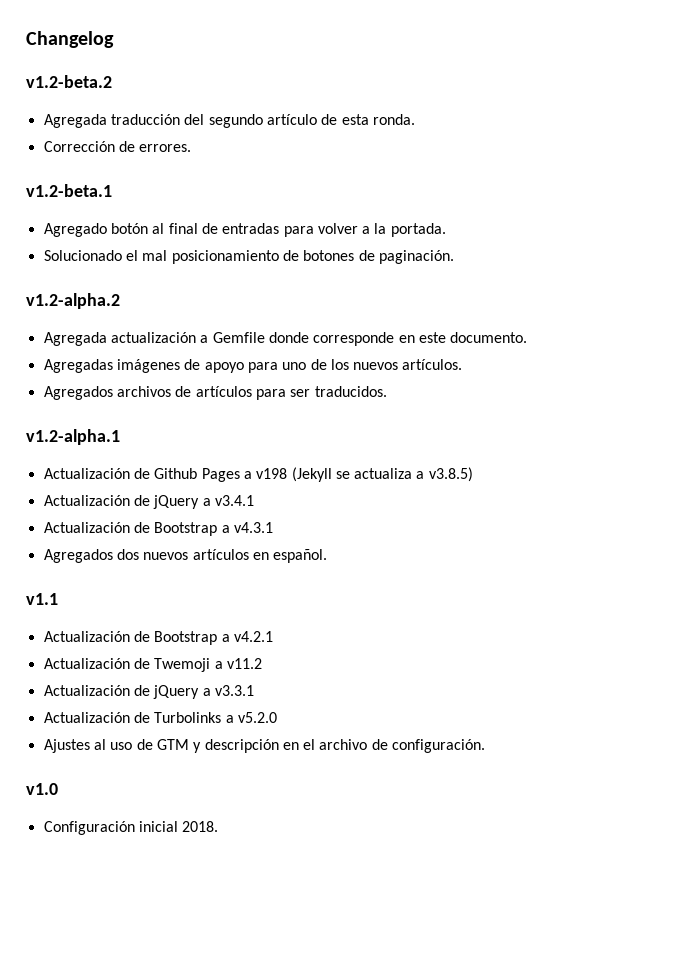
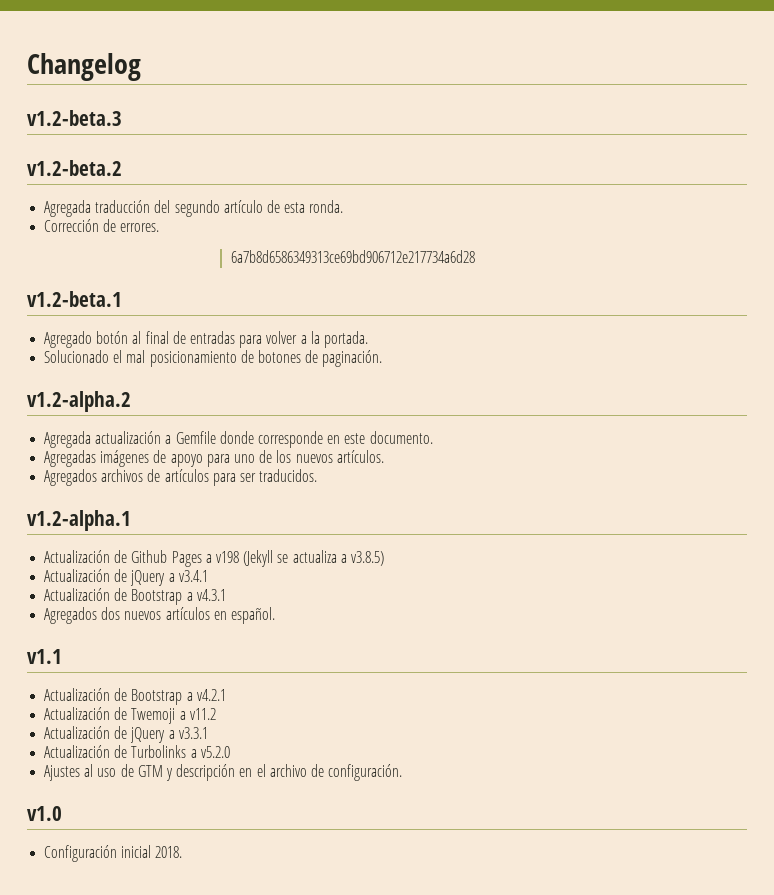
+ v1.2-beta.3
+ 6a7b8d6586349313ce69bd906712e217734a6d28

